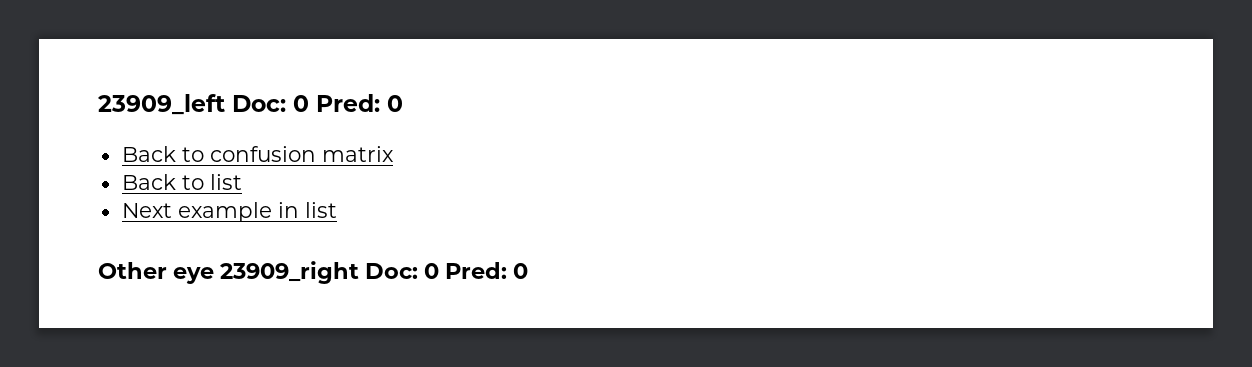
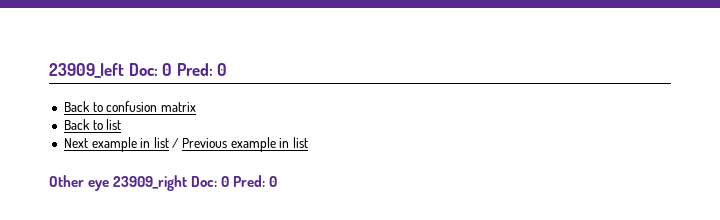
- Next example in list
+ Next example in list / Previous example in list

